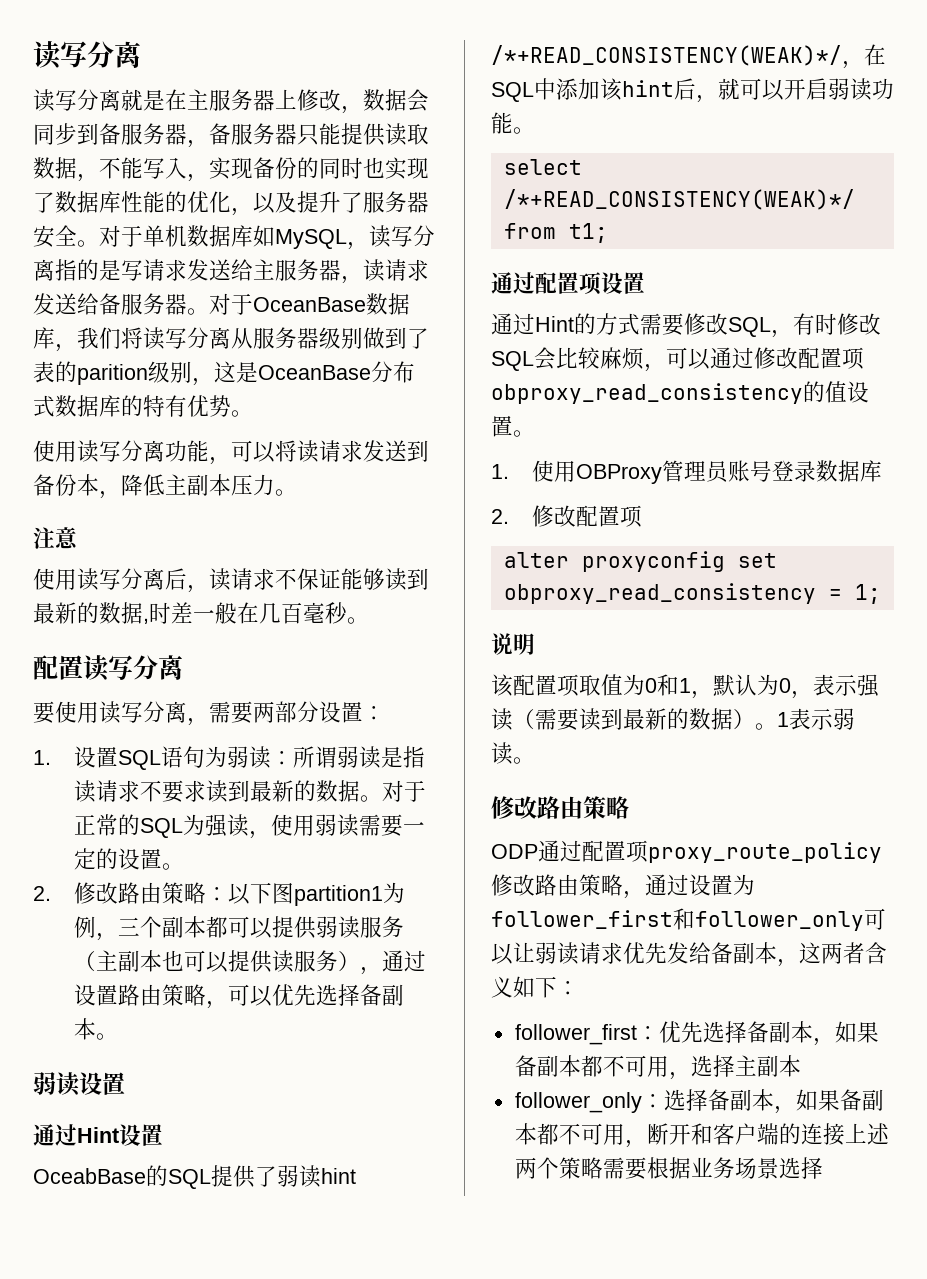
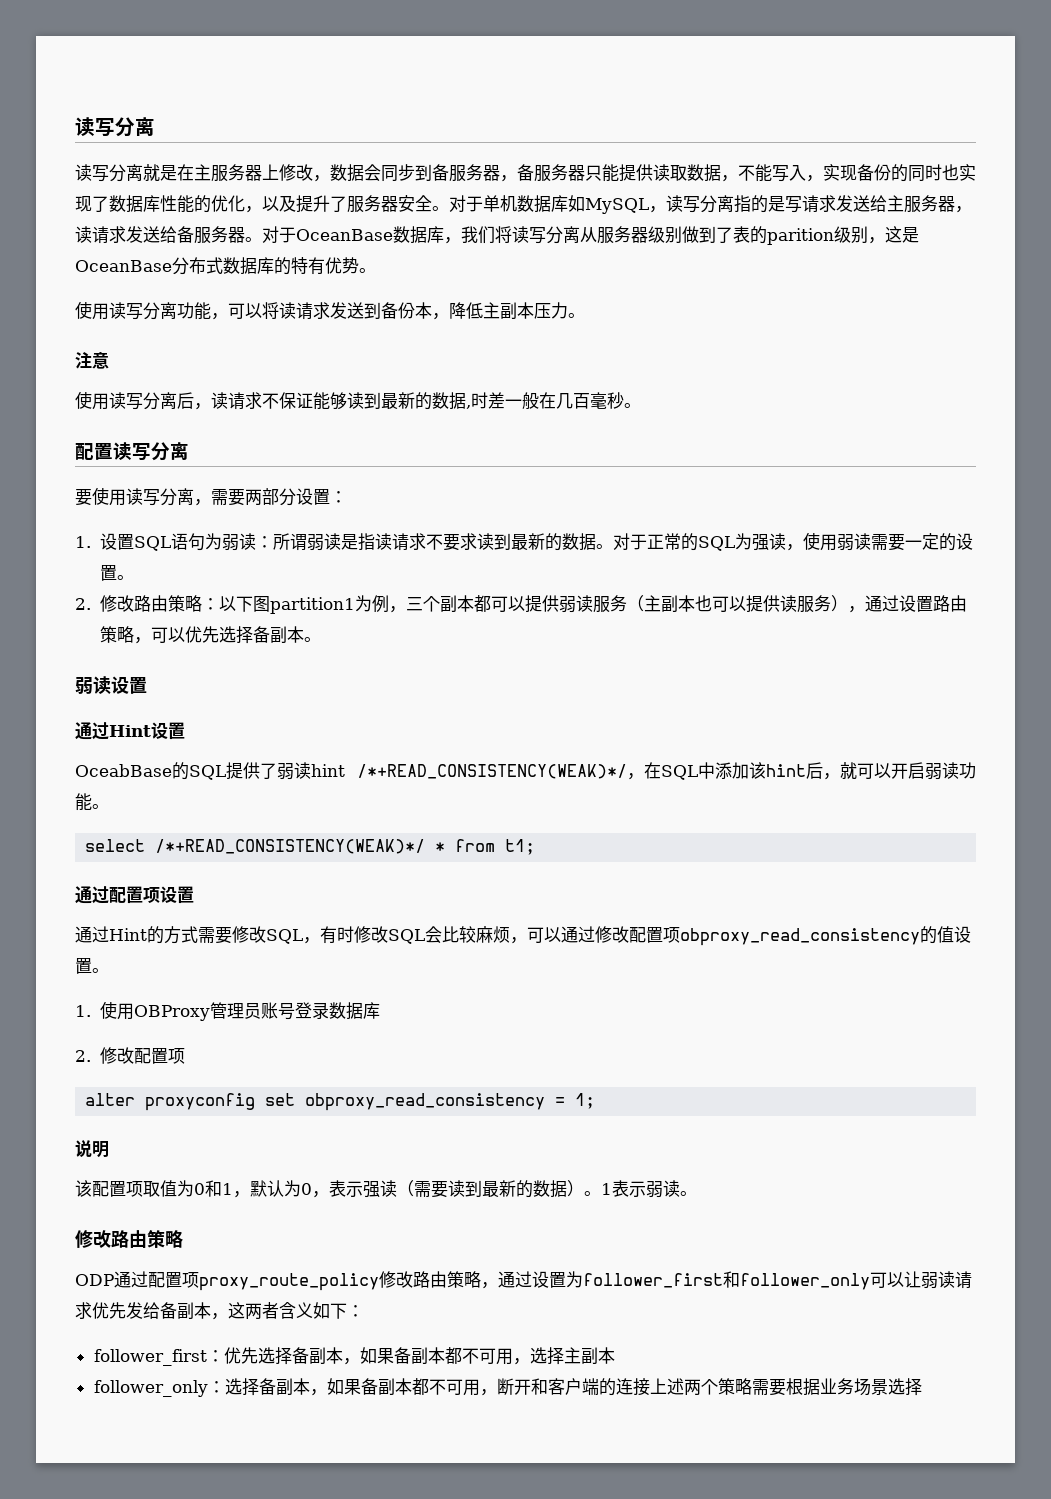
- select /*+READ_CONSISTENCY(WEAK)*/ from t1;
+ select /*+READ_CONSISTENCY(WEAK)*/ * from t1;

